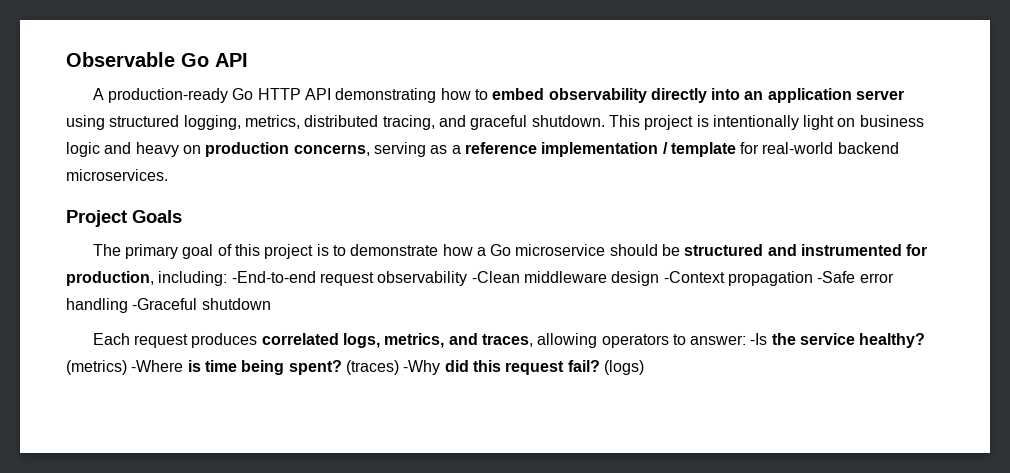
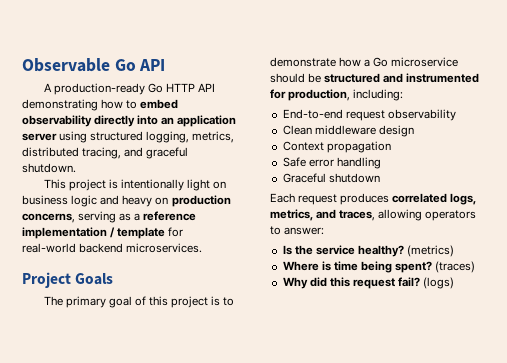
- A production-ready Go HTTP API demonstrating how to embed observability directly into an application server using structured logging, metrics, distributed tracing, and graceful shutdown. This project is intentionally light on business logic and heavy on production concerns, serving as a reference implementation / template for real-world backend microservices.
+ A production-ready Go HTTP API demonstrating how to embed observability directly into an application server using structured logging, metrics, distributed tracing, and graceful shutdown.
+ This project is intentionally light on business logic and heavy on production concerns, serving as a reference implementation / template for real-world backend microservices.
- The primary goal of this project is to demonstrate how a Go microservice should be structured and instrumented for production, including: -End-to-end request observability -Clean middleware design -Context propagation -Safe error handling -Graceful shutdown
+ The primary goal of this project is to demonstrate how a Go microservice should be structured and instrumented for production, including:
+ End-to-end request observability
+ Clean middleware design
+ Context propagation
+ Safe error handling
+ Graceful shutdown
- Each request produces correlated logs, metrics, and traces, allowing operators to answer: -Is the service healthy?
+ Each request produces correlated logs, metrics, and traces, allowing operators to answer:
+ Is the service healthy?
- (metrics) -Where is time being spent?
+ (metrics)
+ Where is time being spent?
- (traces) -Why did this request fail?
+ (traces)
+ Why did this request fail?

